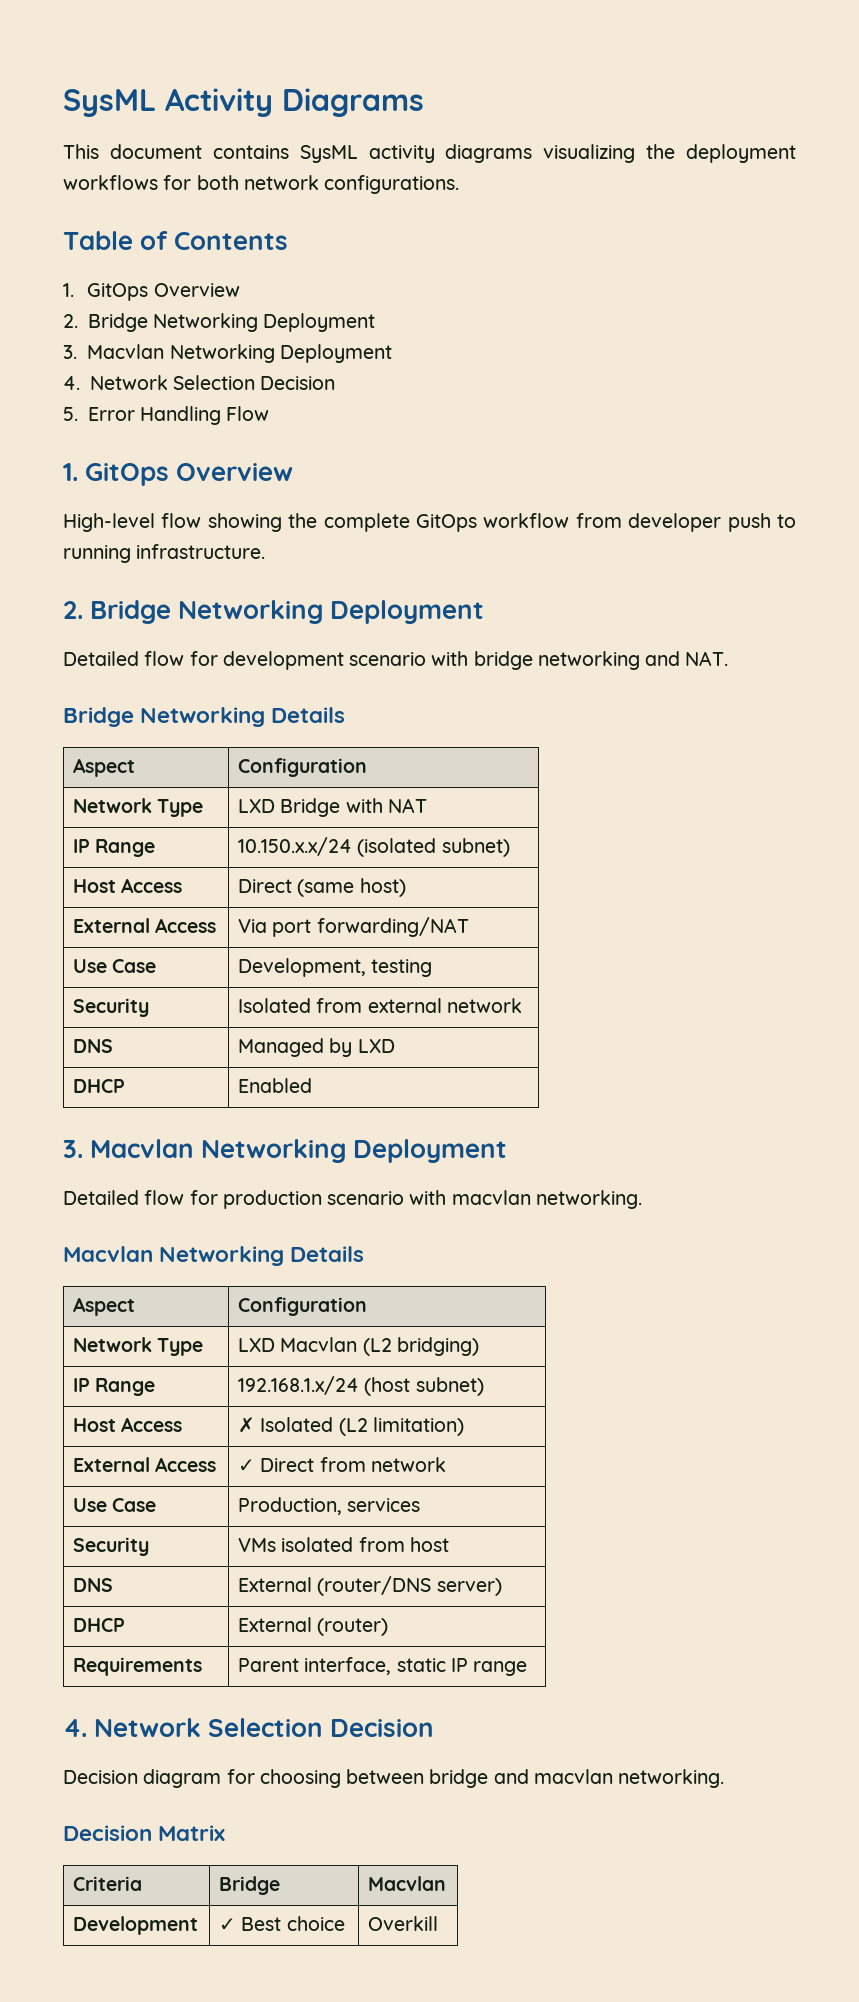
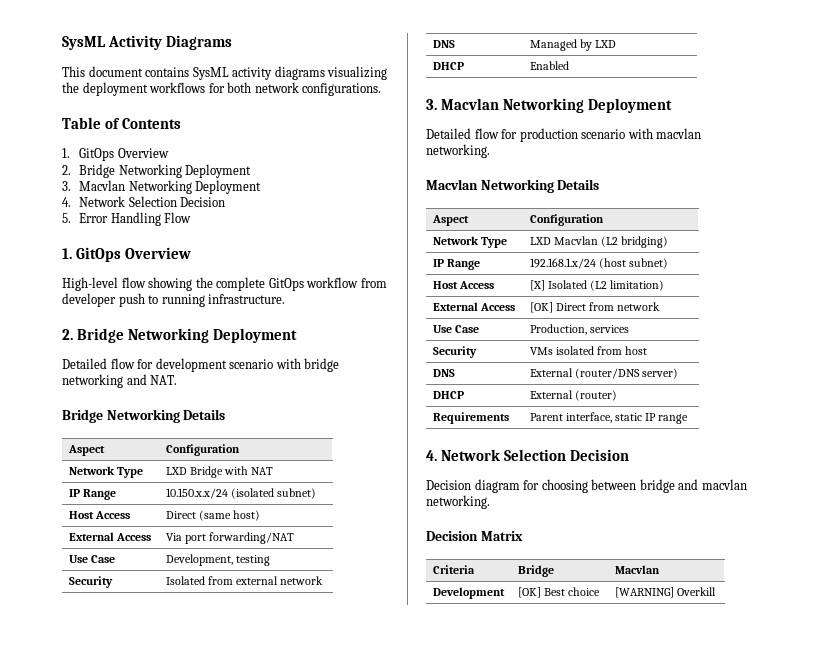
- Host Access | ✗ Isolated (L2 limitation)
+ Host Access | [X] Isolated (L2 limitation)
- External Access | ✓ Direct from network
+ External Access | [OK] Direct from network
- Development | ✓ Best choice | Overkill
+ Development | [OK] Best choice | [WARNING] Overkill

